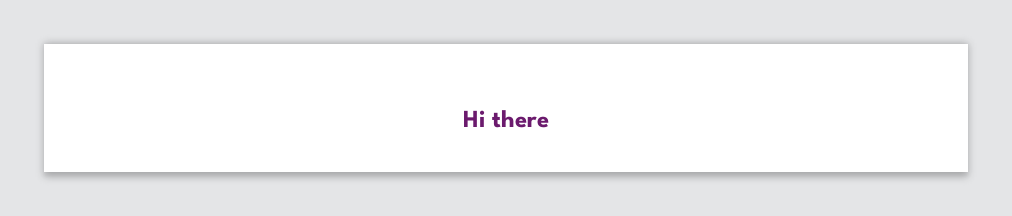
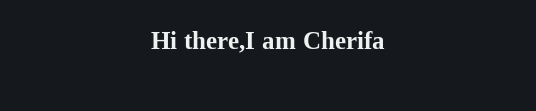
- Hi there
+ Hi there,I am Cherifa

